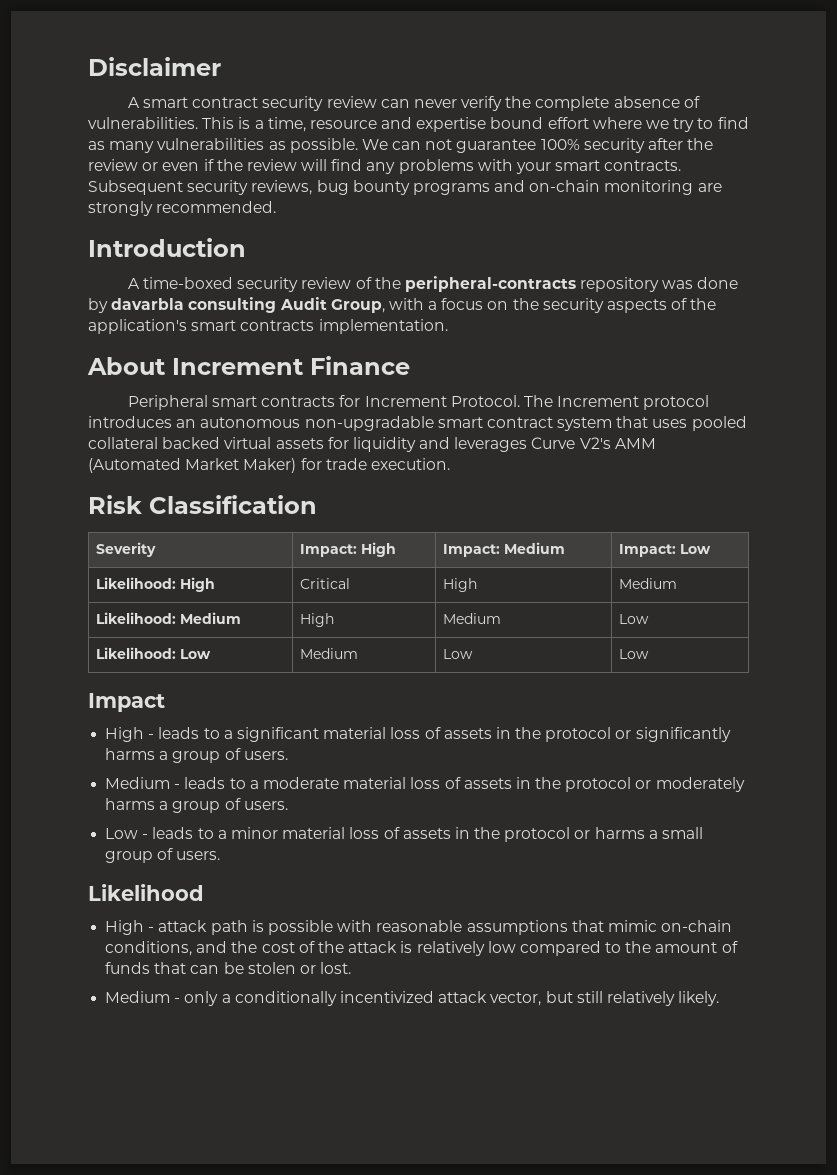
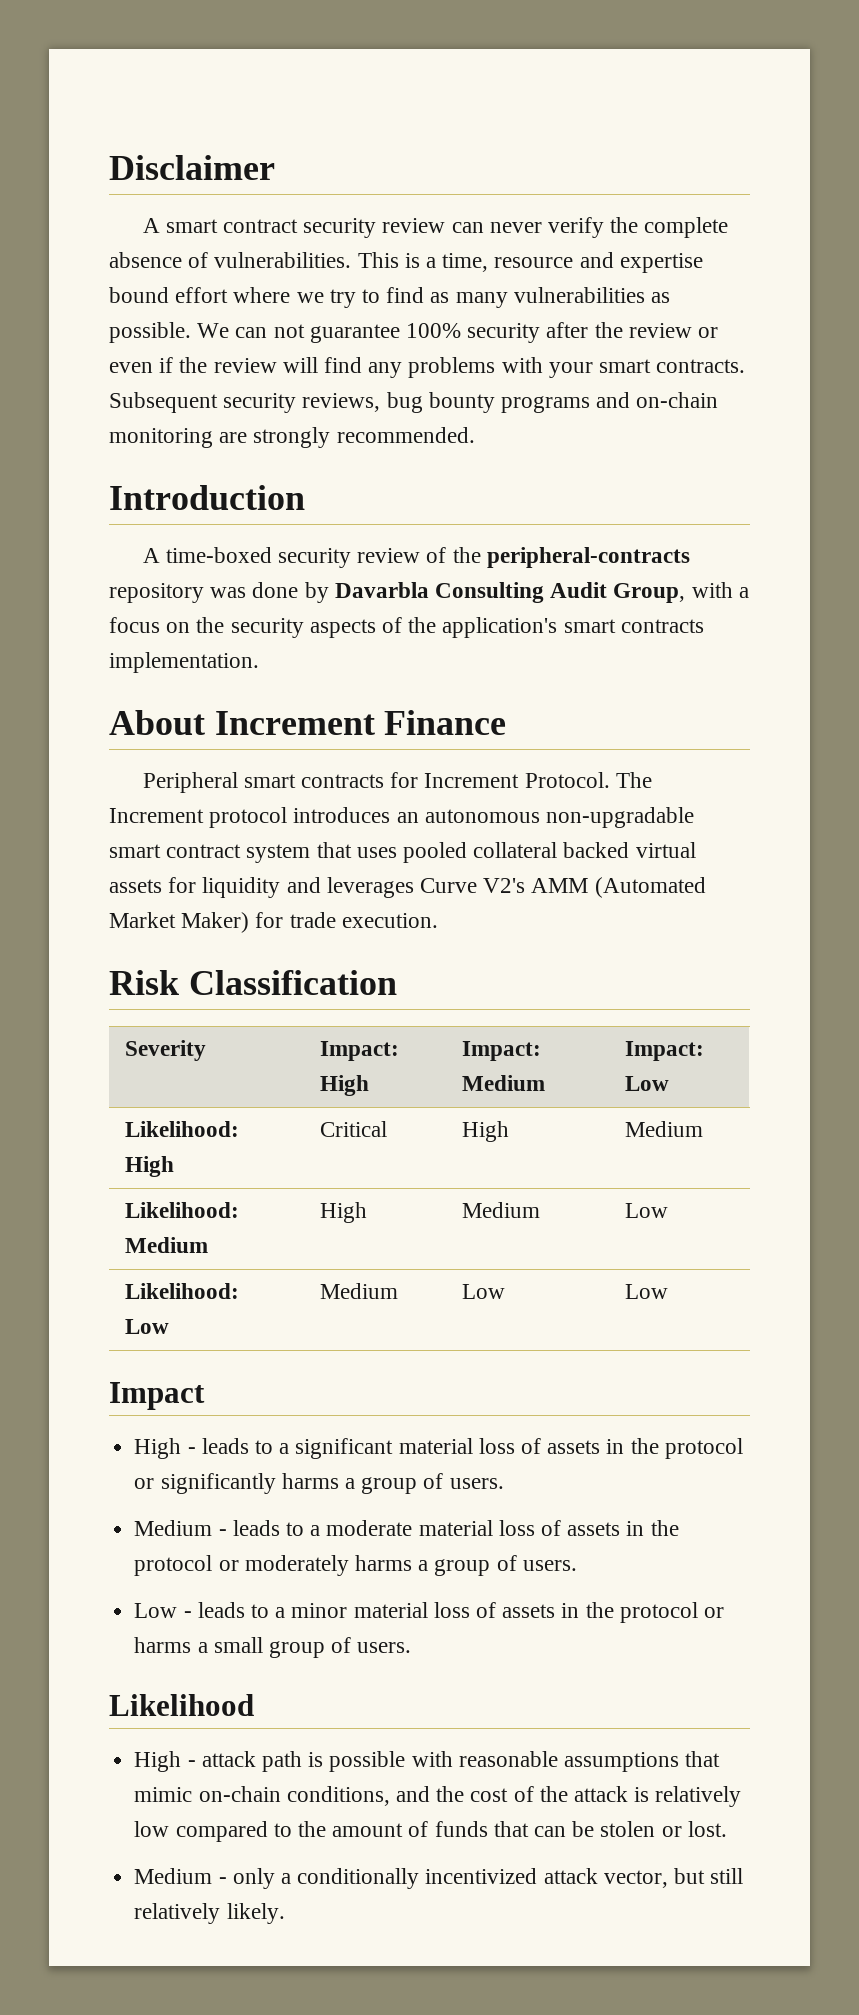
- A time-boxed security review of the peripheral-contracts repository was done by davarbla consulting Audit Group, with a focus on the security aspects of the application's smart contracts implementation.
+ A time-boxed security review of the peripheral-contracts repository was done by Davarbla Consulting Audit Group, with a focus on the security aspects of the application's smart contracts implementation.

